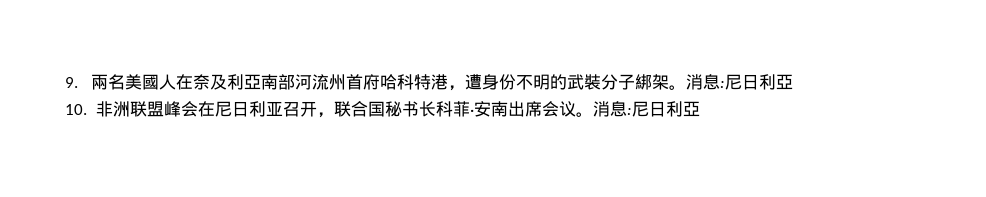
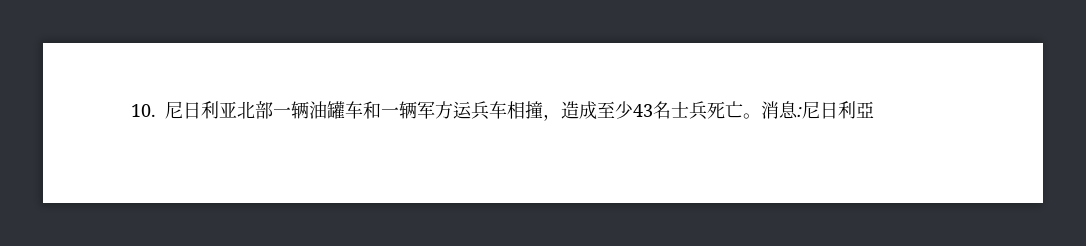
- 9.兩名美國人在奈及利亞南部河流州首府哈科特港，遭身份不明的武裝分子綁架。消息:尼日利亞
- 10.非洲联盟峰会在尼日利亚召开，联合国秘书长科菲·安南出席会议。消息:尼日利亞
+ 10.尼日利亚北部一辆油罐车和一辆军方运兵车相撞，造成至少43名士兵死亡。消息:尼日利亞

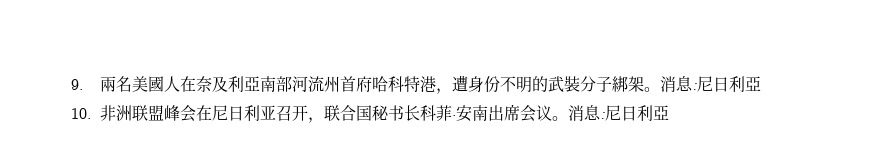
- 10.尼日利亚北部一辆油罐车和一辆军方运兵车相撞，造成至少43名士兵死亡。消息:尼日利亞
+ 9.兩名美國人在奈及利亞南部河流州首府哈科特港，遭身份不明的武裝分子綁架。消息:尼日利亞
+ 10.非洲联盟峰会在尼日利亚召开，联合国秘书长科菲·安南出席会议。消息:尼日利亞

